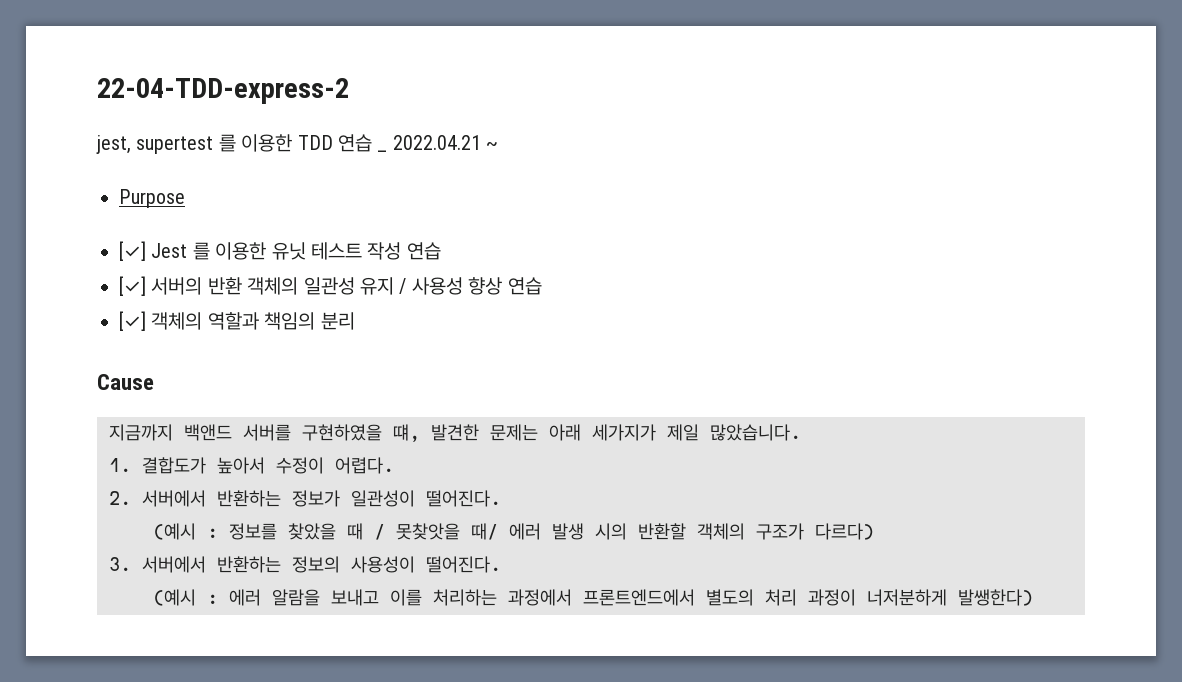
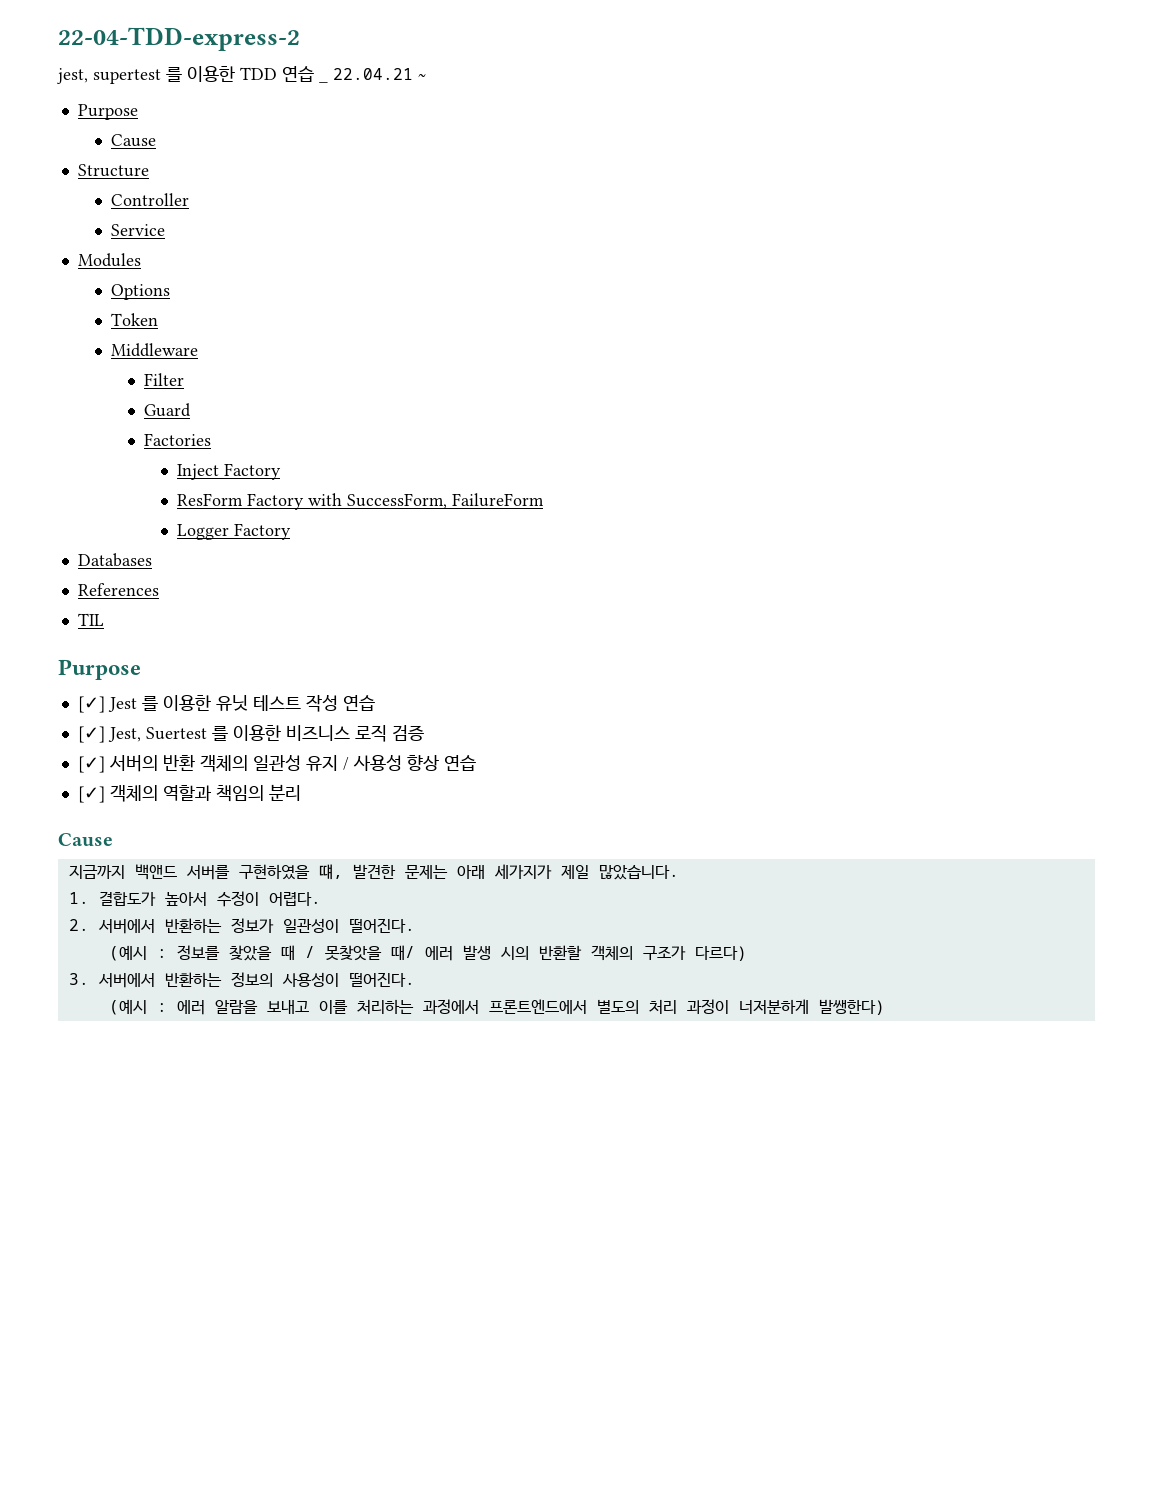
- jest, supertest 를 이용한 TDD 연습 _ 2022.04.21 ~
+ jest, supertest 를 이용한 TDD 연습 _ 22.04.21 ~
+ Purpose
+ Cause
+ Structure
+ Controller
+ Service
+ Modules
+ Options
+ Token
+ Middleware
+ Filter
+ Guard
+ Factories
+ Inject Factory
+ ResForm Factory with SuccessForm, FailureForm
+ Logger Factory
+ Databases
+ References
+ TIL
+ [✓] Jest, Suertest 를 이용한 비즈니스 로직 검증

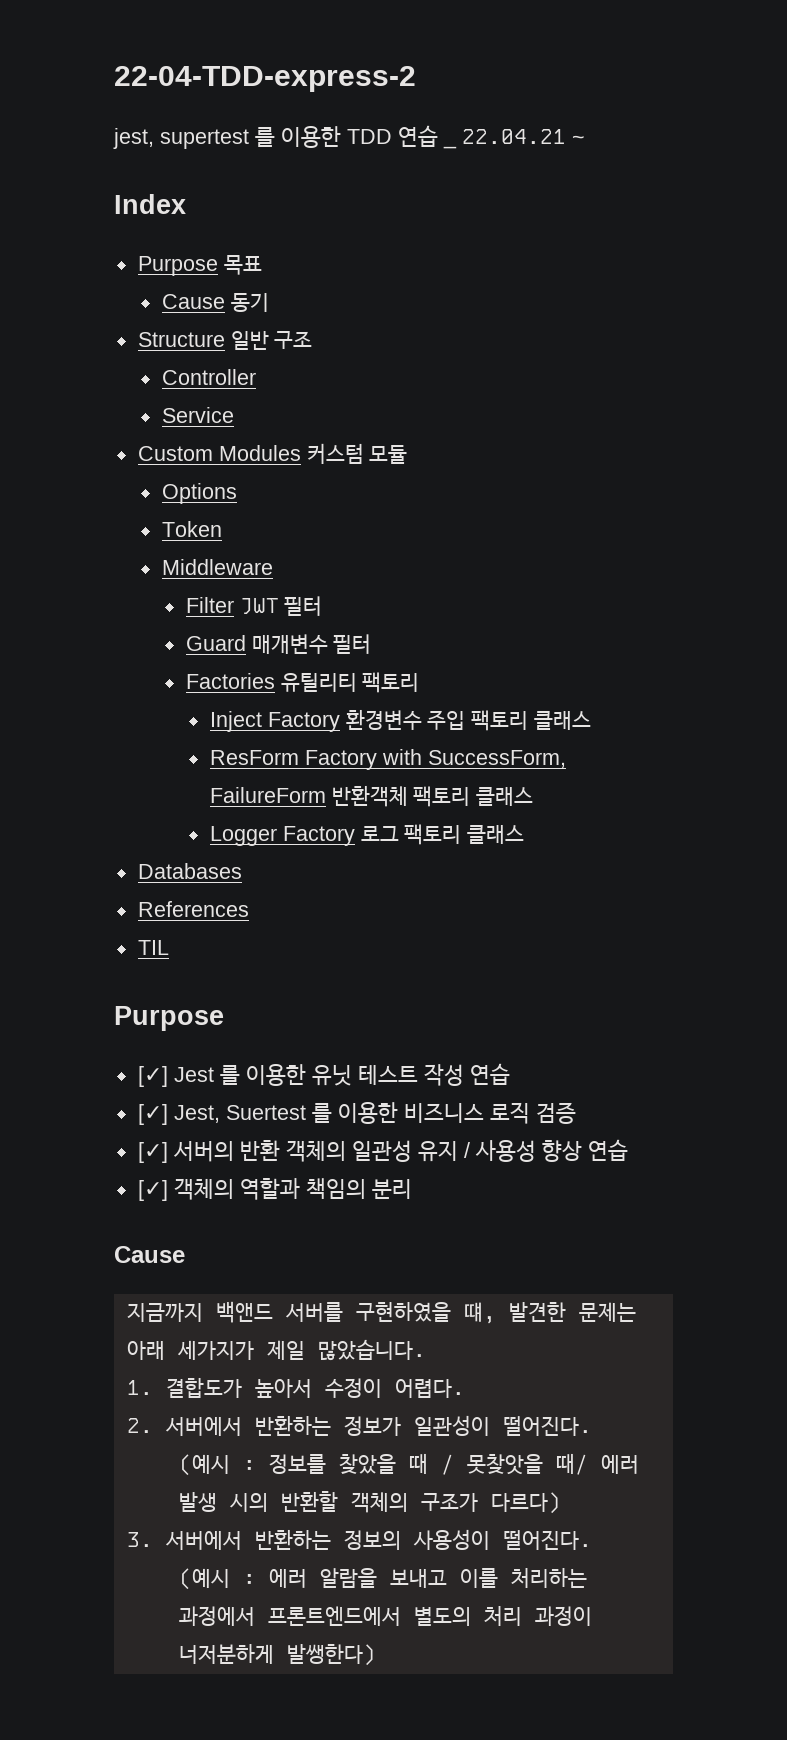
  jest, supertest 를 이용한 TDD 연습 _ 22.04.21 ~
- Purpose
- Cause
+ Index
+ Purpose 목표
+ Cause 동기
- Structure
+ Structure 일반 구조
- Modules
+ Custom Modules 커스텀 모듈
- Filter
+ Filter JWT 필터
- Guard
+ Guard 매개변수 필터
- Factories
+ Factories 유틸리티 팩토리
- Inject Factory
+ Inject Factory 환경변수 주입 팩토리 클래스
- ResForm Factory with SuccessForm, FailureForm
+ ResForm Factory with SuccessForm, FailureForm 반환객체 팩토리 클래스
- Logger Factory
+ Logger Factory 로그 팩토리 클래스

